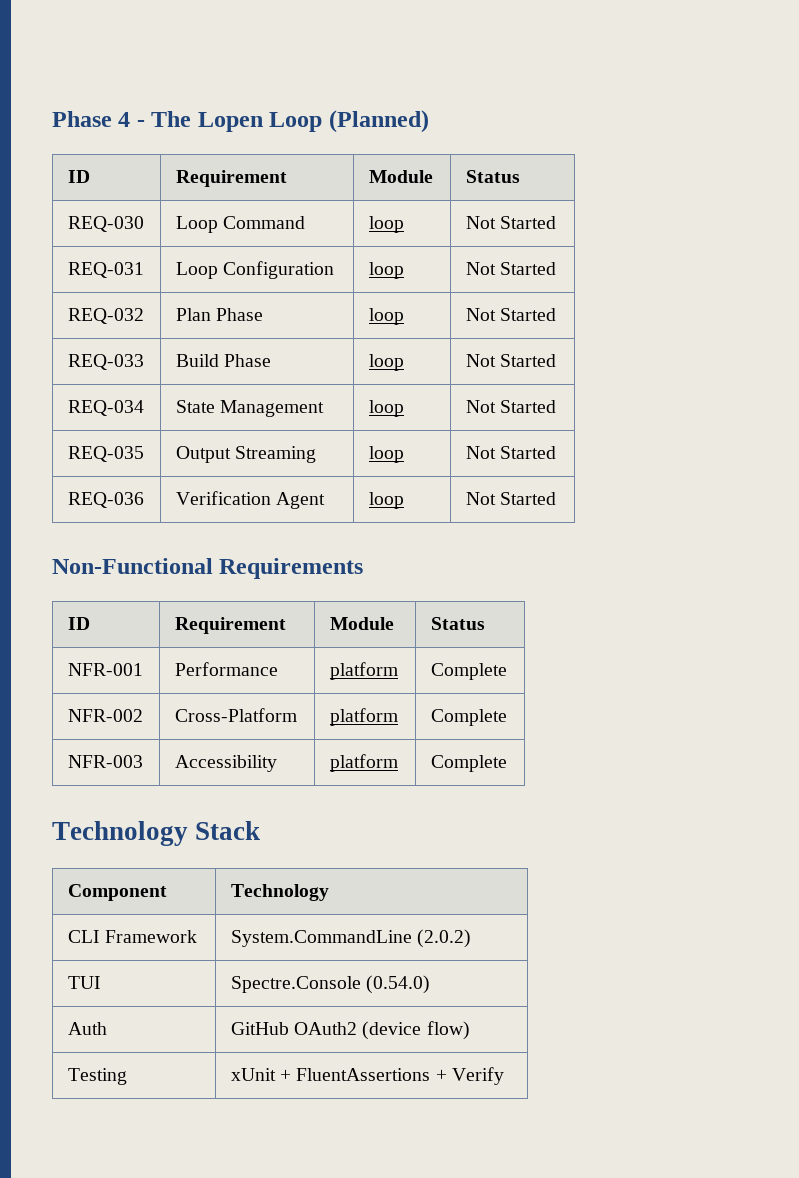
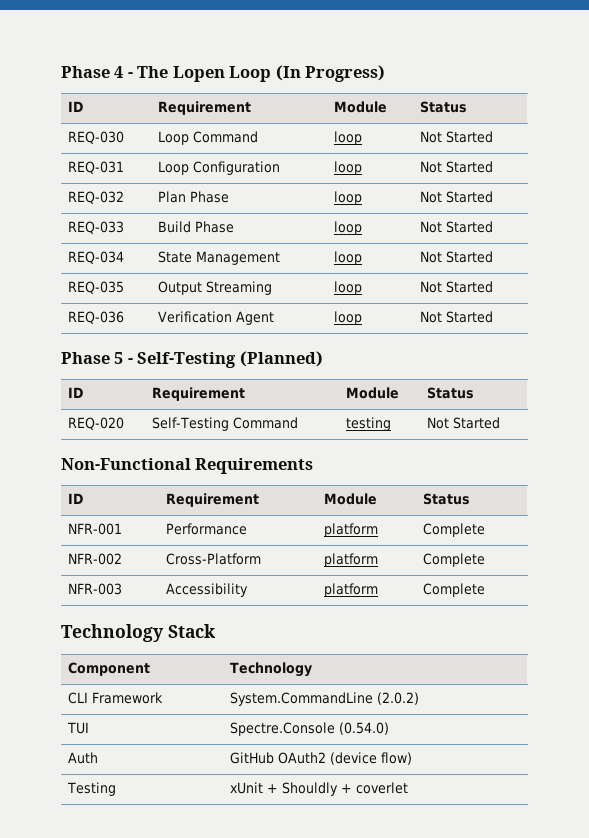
- Phase 4 - The Lopen Loop (Planned)
+ Phase 4 - The Lopen Loop (In Progress)
+ Phase 5 - Self-Testing (Planned)
+ ID | Requirement | Module | Status
+ REQ-020 | Self-Testing Command | testing | Not Started
- Testing | xUnit + FluentAssertions + Verify
+ Testing | xUnit + Shouldly + coverlet

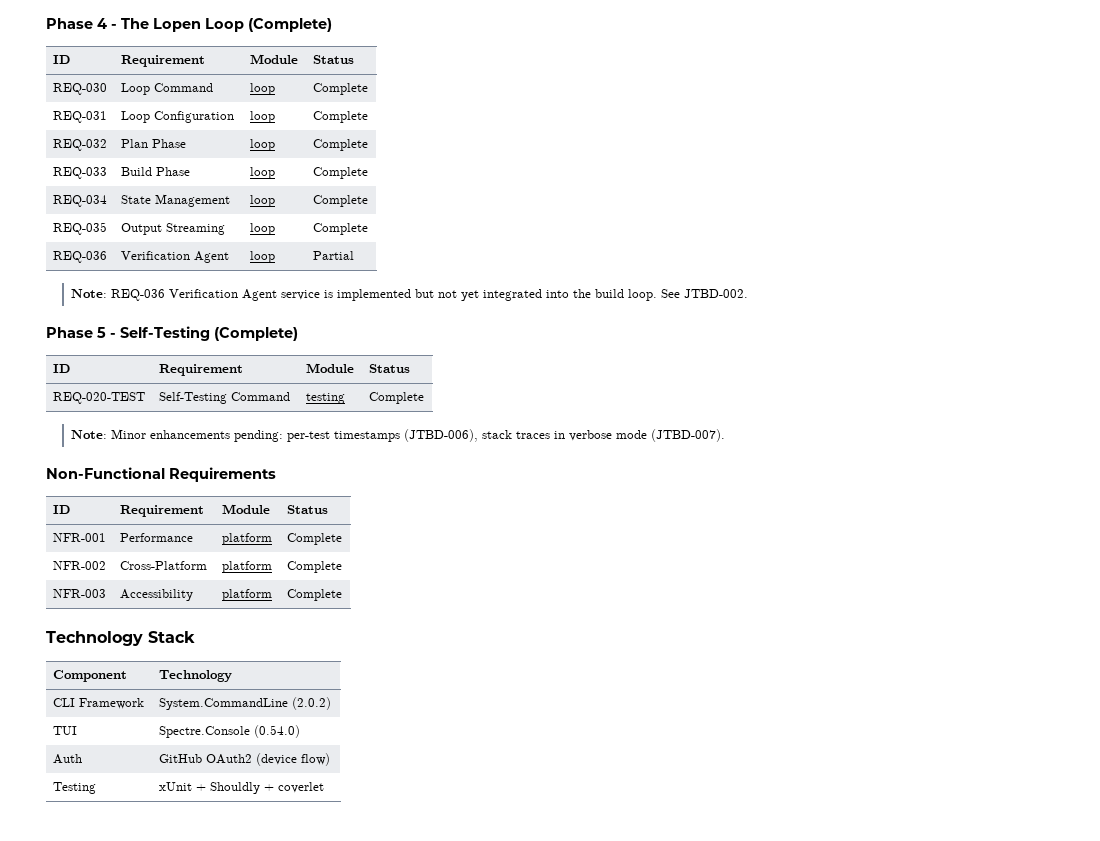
- Phase 4 - The Lopen Loop (In Progress)
+ Phase 4 - The Lopen Loop (Complete)
- REQ-030 | Loop Command | loop | Not Started
+ REQ-030 | Loop Command | loop | Complete
- REQ-031 | Loop Configuration | loop | Not Started
+ REQ-031 | Loop Configuration | loop | Complete
- REQ-032 | Plan Phase | loop | Not Started
+ REQ-032 | Plan Phase | loop | Complete
- REQ-033 | Build Phase | loop | Not Started
+ REQ-033 | Build Phase | loop | Complete
- REQ-034 | State Management | loop | Not Started
+ REQ-034 | State Management | loop | Complete
- REQ-035 | Output Streaming | loop | Not Started
+ REQ-035 | Output Streaming | loop | Complete
- REQ-036 | Verification Agent | loop | Not Started
+ REQ-036 | Verification Agent | loop | Partial
+ Note: REQ-036 Verification Agent service is implemented but not yet integrated into the build loop. See JTBD-002.
- Phase 5 - Self-Testing (Planned)
+ Phase 5 - Self-Testing (Complete)
  ID | Requirement | Module | Status
- REQ-020 | Self-Testing Command | testing | Not Started
+ REQ-020-TEST | Self-Testing Command | testing | Complete
+ Note: Minor enhancements pending: per-test timestamps (JTBD-006), stack traces in verbose mode (JTBD-007).

